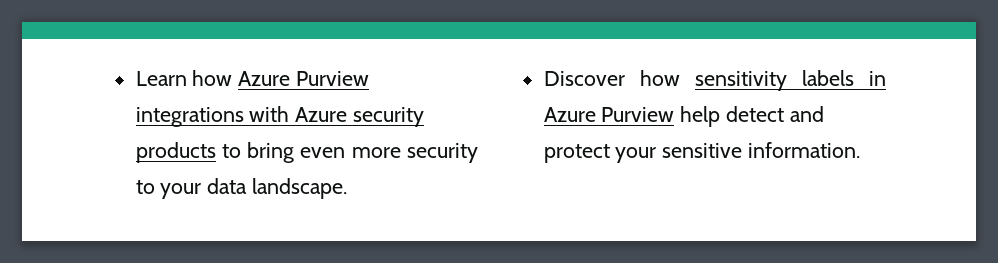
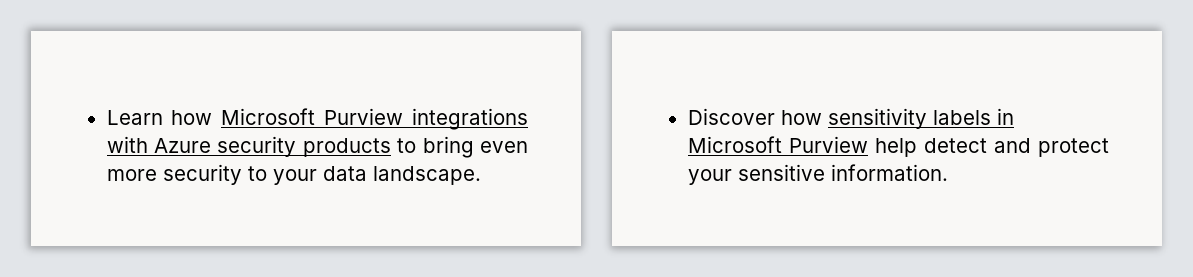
- Learn how Azure Purview integrations with Azure security products to bring even more security to your data landscape.
+ Learn how Microsoft Purview integrations with Azure security products to bring even more security to your data landscape.
- Discover how sensitivity labels in Azure Purview help detect and protect your sensitive information.
+ Discover how sensitivity labels in Microsoft Purview help detect and protect your sensitive information.

